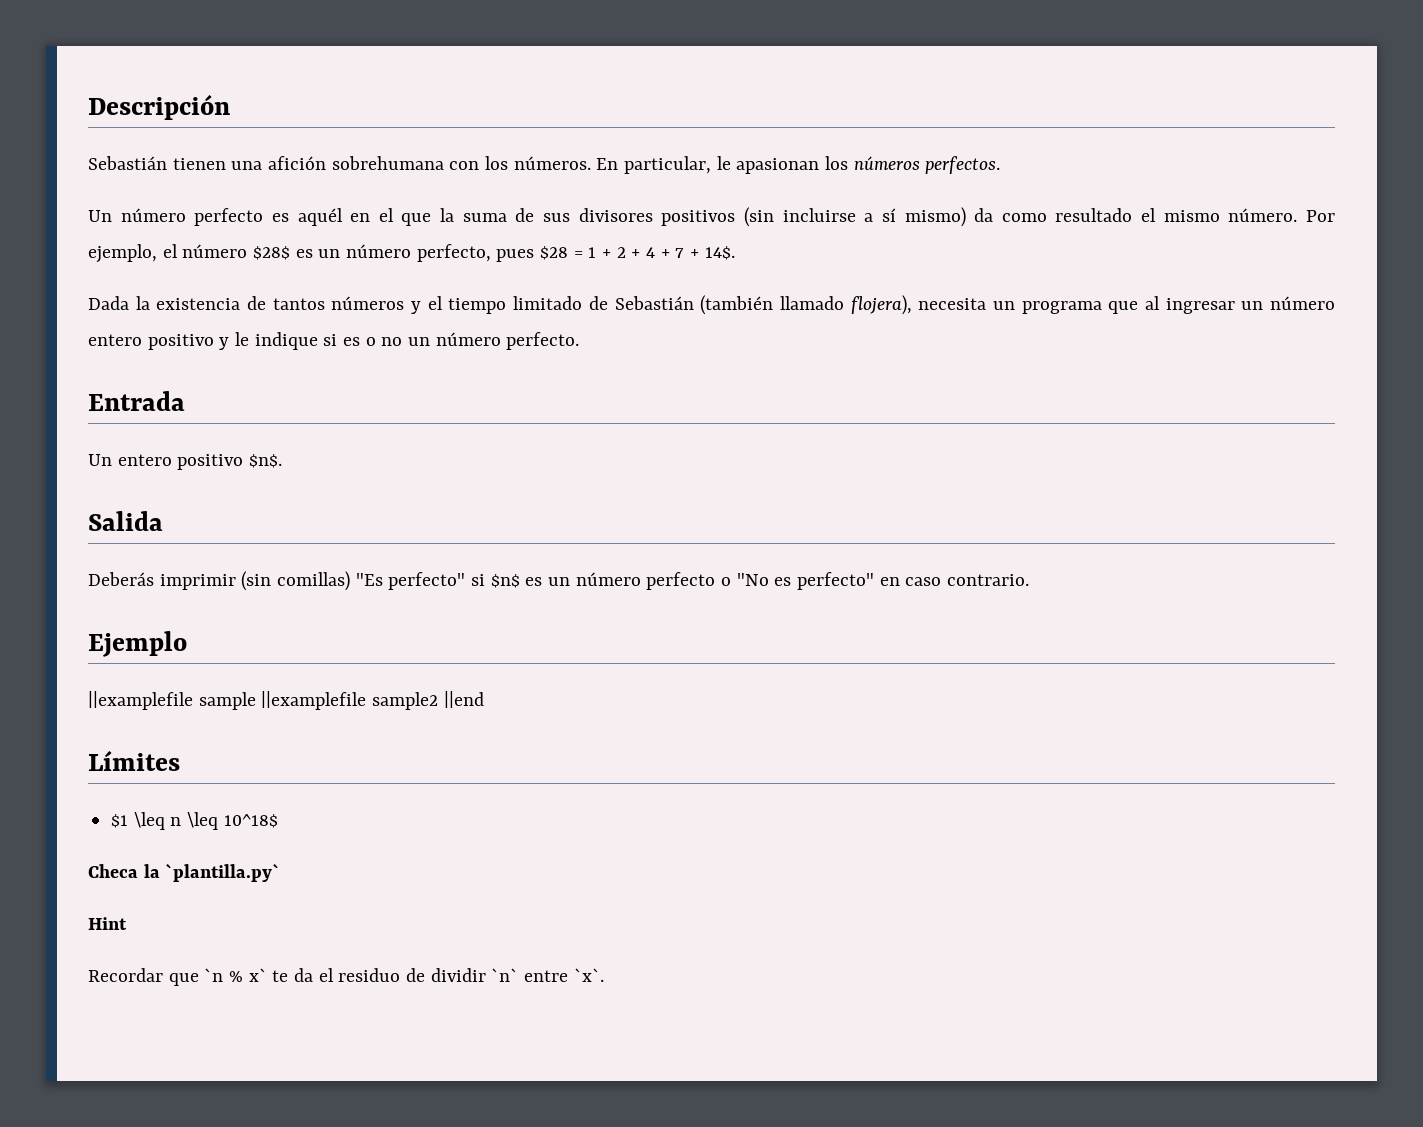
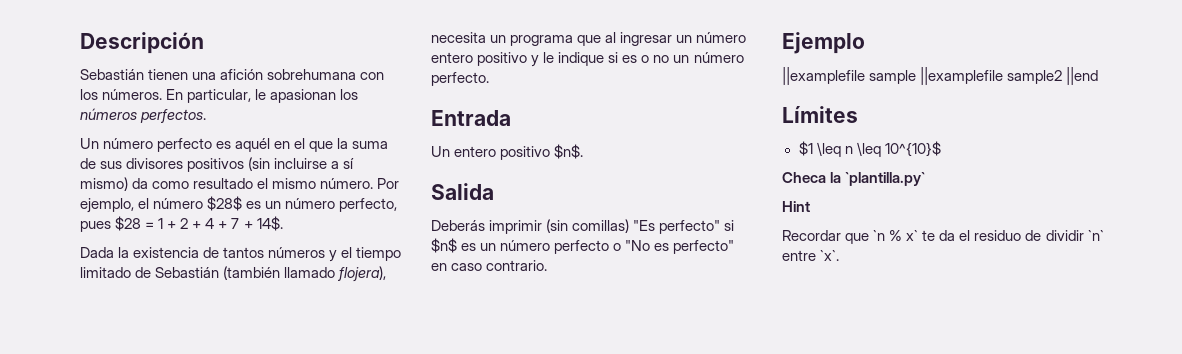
- $1 \leq n \leq 10^18$
+ $1 \leq n \leq 10^{10}$

